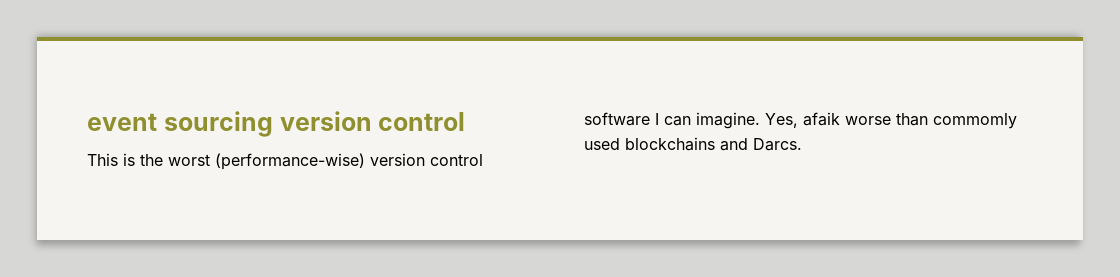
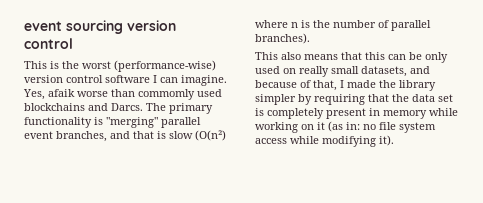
+ The primary functionality is "merging" parallel event branches, and that is slow (O(n²) where n is the number of parallel branches).
+ This also means that this can be only used on really small datasets, and because of that, I made the library simpler by requiring that the data set is completely present in memory while working on it (as in: no file system access while modifying it).

